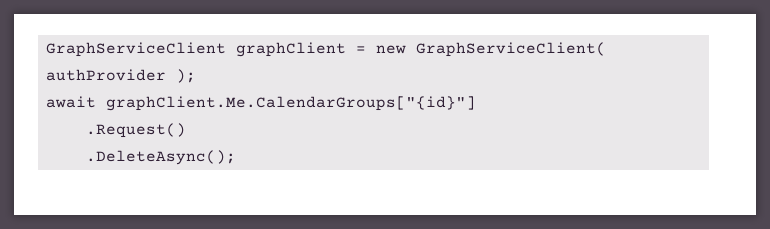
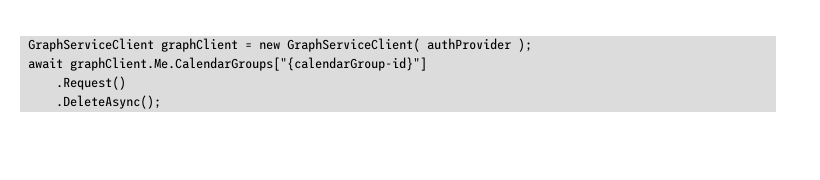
- await graphClient.Me.CalendarGroups["{id}"]
+ await graphClient.Me.CalendarGroups["{calendarGroup-id}"]

